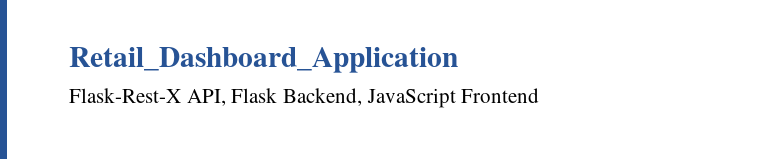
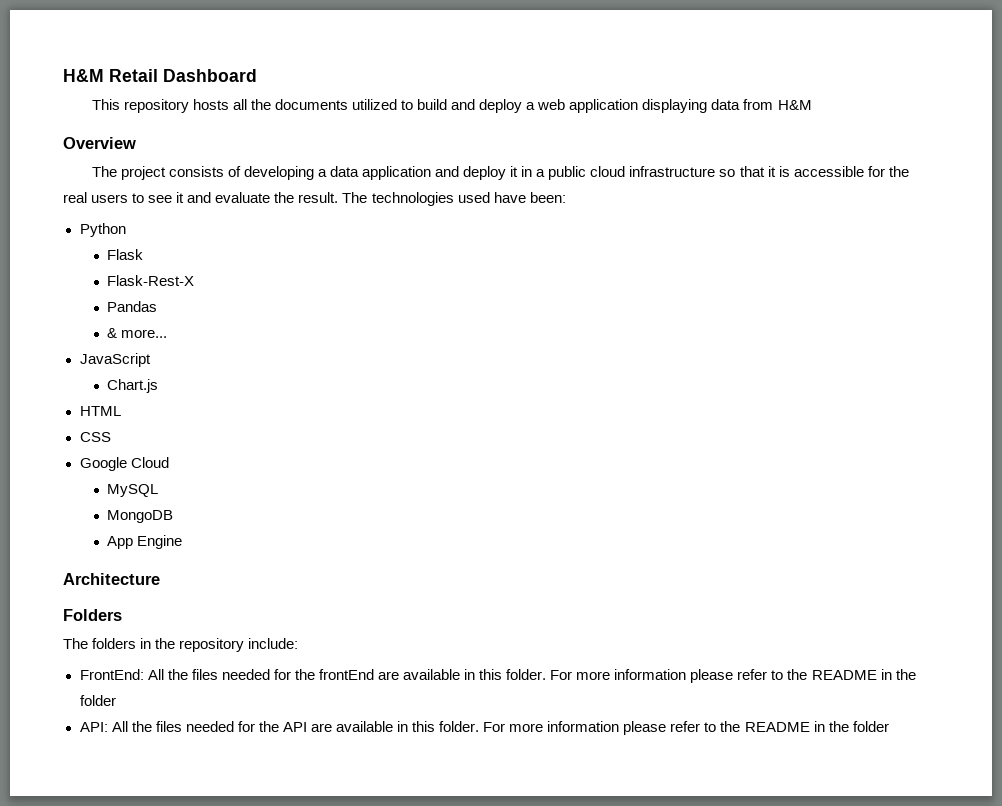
- Retail_Dashboard_Application
- Flask-Rest-X API, Flask Backend, JavaScript Frontend
+ H&M Retail Dashboard
+ This repository hosts all the documents utilized to build and deploy a web application displaying data from H&M
+ Overview
+ The project consists of developing a data application and deploy it in a public cloud infrastructure so that it is accessible for the real users to see it and evaluate the result. The technologies used have been:
+ Python
+ Flask
+ Flask-Rest-X
+ Pandas
+ & more...
+ JavaScript
+ Chart.js
+ HTML
+ CSS
+ Google Cloud
+ MySQL
+ MongoDB
+ App Engine
+ Architecture
+ Folders
+ The folders in the repository include:
+ FrontEnd: All the files needed for the frontEnd are available in this folder. For more information please refer to the README in the folder
+ API: All the files needed for the API are available in this folder. For more information please refer to the README in the folder

